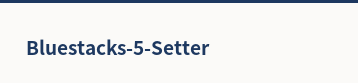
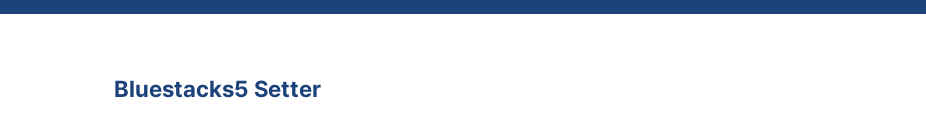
- Bluestacks-5-Setter
+ Bluestacks5 Setter

